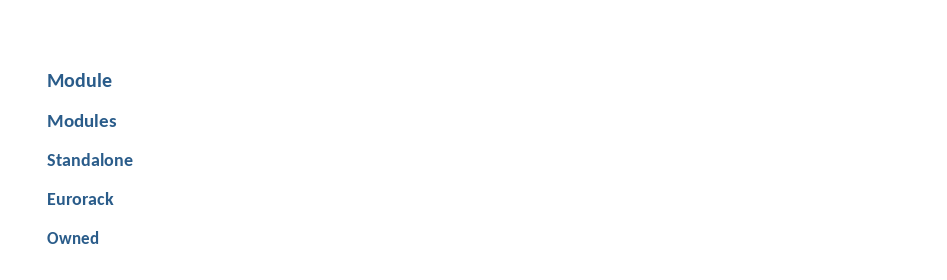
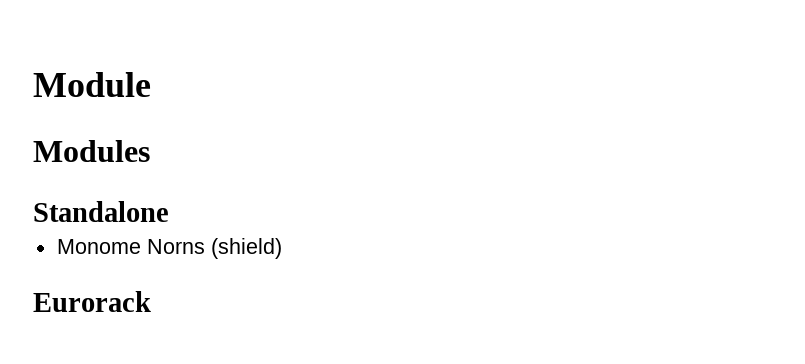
+ Monome Norns (shield)
- Owned

